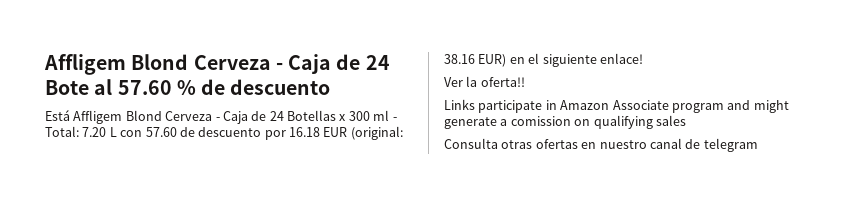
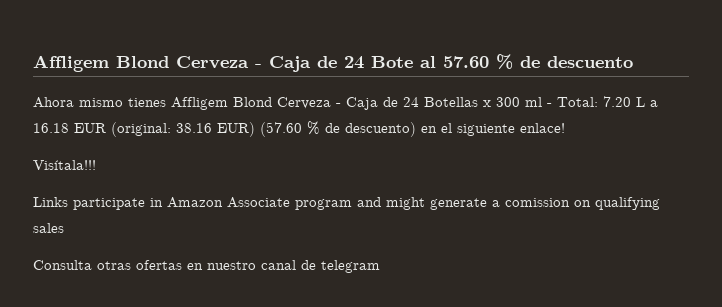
- Está Affligem Blond Cerveza - Caja de 24 Botellas x 300 ml - Total: 7.20 L con 57.60 de descuento por 16.18 EUR (original: 38.16 EUR) en el siguiente enlace!
+ Ahora mismo tienes Affligem Blond Cerveza - Caja de 24 Botellas x 300 ml - Total: 7.20 L a 16.18 EUR (original: 38.16 EUR) (57.60 % de descuento) en el siguiente enlace!
- Ver la oferta!!
+ Visítala!!!

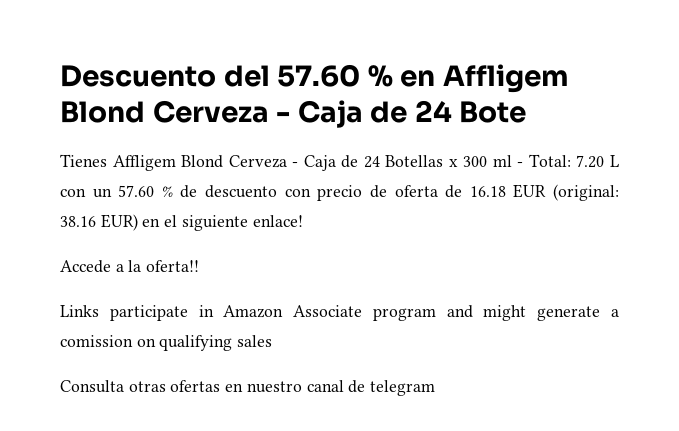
- Affligem Blond Cerveza - Caja de 24 Bote al 57.60 % de descuento
- Ahora mismo tienes Affligem Blond Cerveza - Caja de 24 Botellas x 300 ml - Total: 7.20 L a 16.18 EUR (original: 38.16 EUR) (57.60 % de descuento) en el siguiente enlace!
+ Descuento del 57.60 % en Affligem Blond Cerveza - Caja de 24 Bote
+ Tienes Affligem Blond Cerveza - Caja de 24 Botellas x 300 ml - Total: 7.20 L con un 57.60 % de descuento con precio de oferta de 16.18 EUR (original: 38.16 EUR) en el siguiente enlace!
- Visítala!!!
+ Accede a la oferta!!

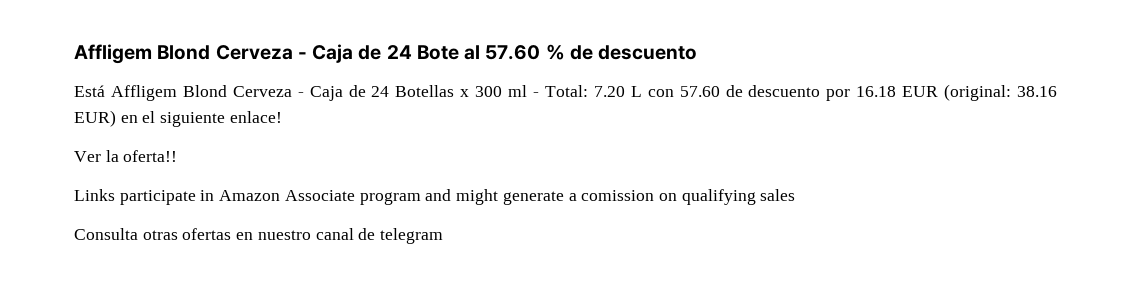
- Descuento del 57.60 % en Affligem Blond Cerveza - Caja de 24 Bote
- Tienes Affligem Blond Cerveza - Caja de 24 Botellas x 300 ml - Total: 7.20 L con un 57.60 % de descuento con precio de oferta de 16.18 EUR (original: 38.16 EUR) en el siguiente enlace!
+ Affligem Blond Cerveza - Caja de 24 Bote al 57.60 % de descuento
+ Está Affligem Blond Cerveza - Caja de 24 Botellas x 300 ml - Total: 7.20 L con 57.60 de descuento por 16.18 EUR (original: 38.16 EUR) en el siguiente enlace!
- Accede a la oferta!!
+ Ver la oferta!!

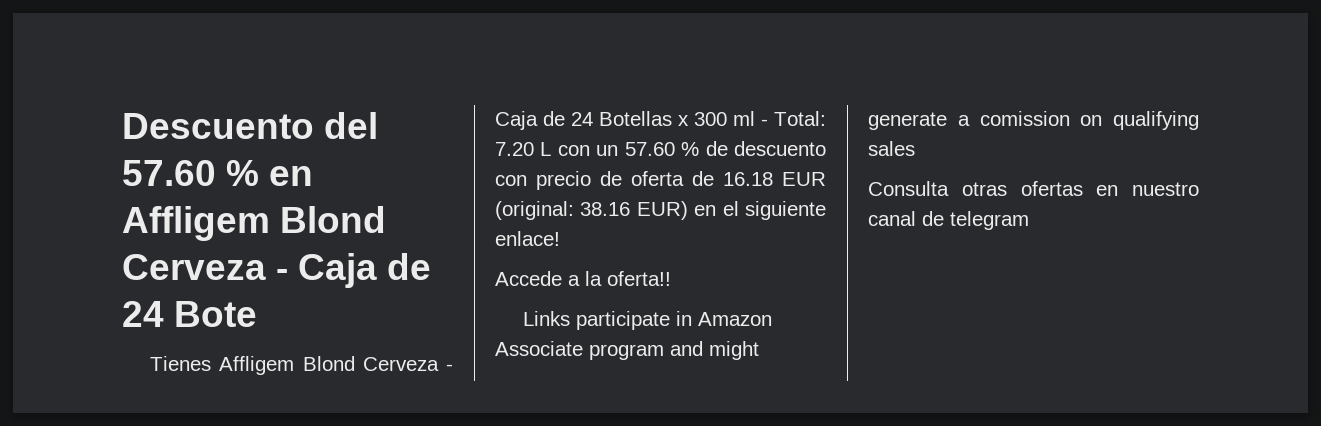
- Affligem Blond Cerveza - Caja de 24 Bote al 57.60 % de descuento
- Está Affligem Blond Cerveza - Caja de 24 Botellas x 300 ml - Total: 7.20 L con 57.60 de descuento por 16.18 EUR (original: 38.16 EUR) en el siguiente enlace!
+ Descuento del 57.60 % en Affligem Blond Cerveza - Caja de 24 Bote
+ Tienes Affligem Blond Cerveza - Caja de 24 Botellas x 300 ml - Total: 7.20 L con un 57.60 % de descuento con precio de oferta de 16.18 EUR (original: 38.16 EUR) en el siguiente enlace!
- Ver la oferta!!
+ Accede a la oferta!!

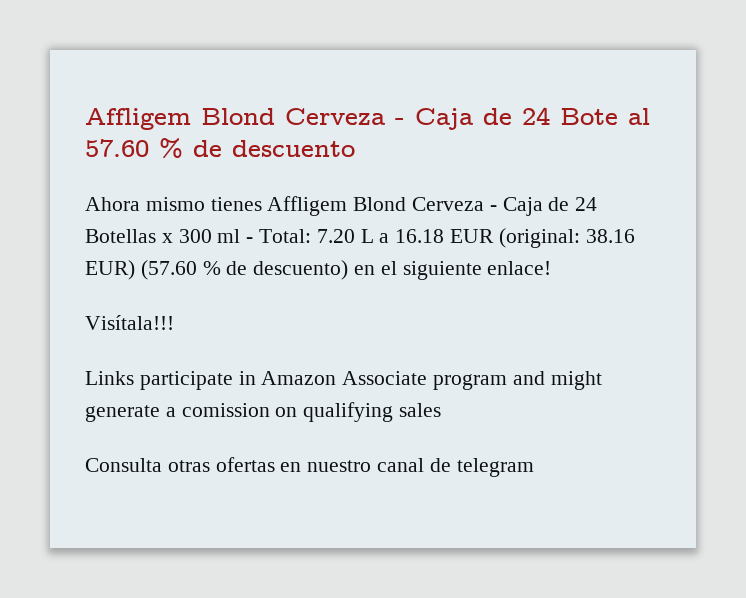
- Descuento del 57.60 % en Affligem Blond Cerveza - Caja de 24 Bote
- Tienes Affligem Blond Cerveza - Caja de 24 Botellas x 300 ml - Total: 7.20 L con un 57.60 % de descuento con precio de oferta de 16.18 EUR (original: 38.16 EUR) en el siguiente enlace!
+ Affligem Blond Cerveza - Caja de 24 Bote al 57.60 % de descuento
+ Ahora mismo tienes Affligem Blond Cerveza - Caja de 24 Botellas x 300 ml - Total: 7.20 L a 16.18 EUR (original: 38.16 EUR) (57.60 % de descuento) en el siguiente enlace!
- Accede a la oferta!!
+ Visítala!!!

